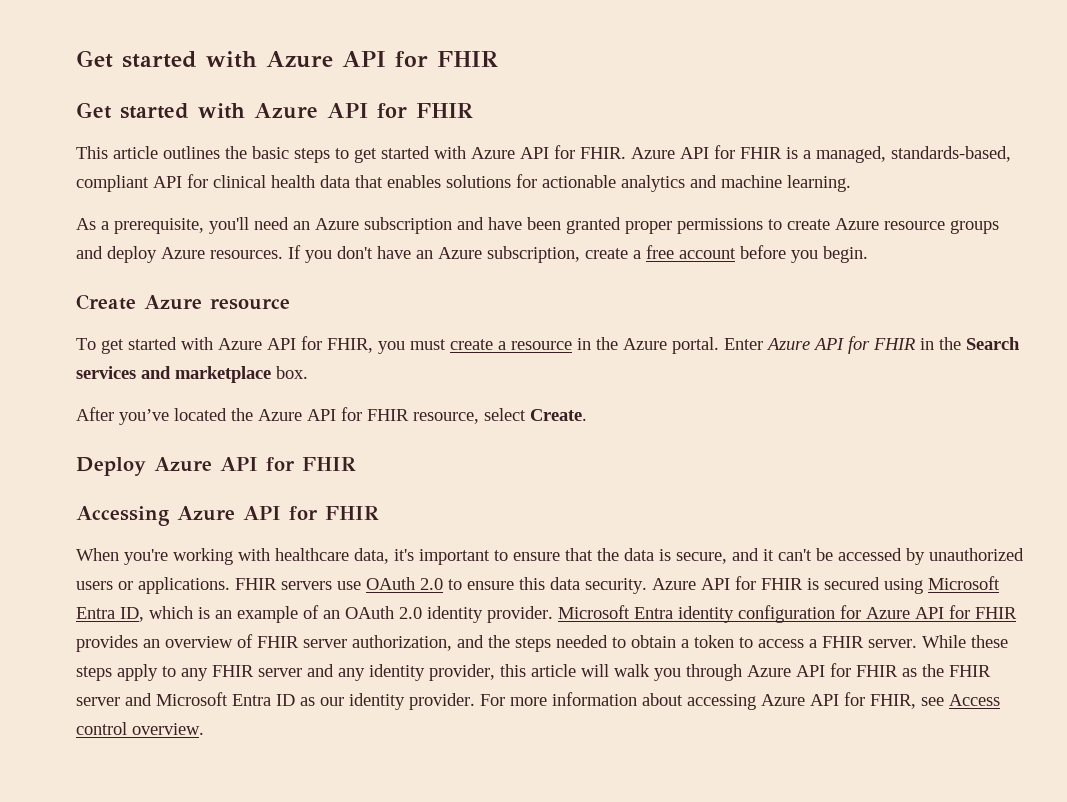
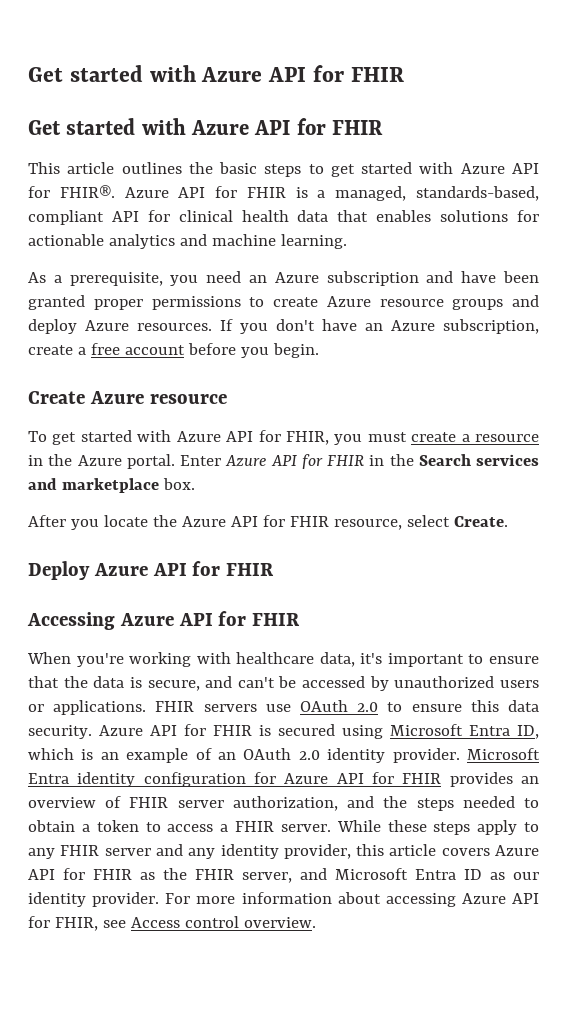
- This article outlines the basic steps to get started with Azure API for FHIR.
+ This article outlines the basic steps to get started with Azure API for FHIR®.
- As a prerequisite, you'll need an Azure subscription and have been granted proper permissions to create Azure resource groups and deploy Azure resources.
+ As a prerequisite, you need an Azure subscription and have been granted proper permissions to create Azure resource groups and deploy Azure resources.
- After you’ve located the Azure API for FHIR resource, select Create.
+ After you locate the Azure API for FHIR resource, select Create.
- When you're working with healthcare data, it's important to ensure that the data is secure, and it can't be accessed by unauthorized users or applications.
+ When you're working with healthcare data, it's important to ensure that the data is secure, and can't be accessed by unauthorized users or applications.
- While these steps apply to any FHIR server and any identity provider, this article will walk you through Azure API for FHIR as the FHIR server and Microsoft Entra ID as our identity provider.
+ While these steps apply to any FHIR server and any identity provider, this article covers Azure API for FHIR as the FHIR server, and Microsoft Entra ID as our identity provider.

